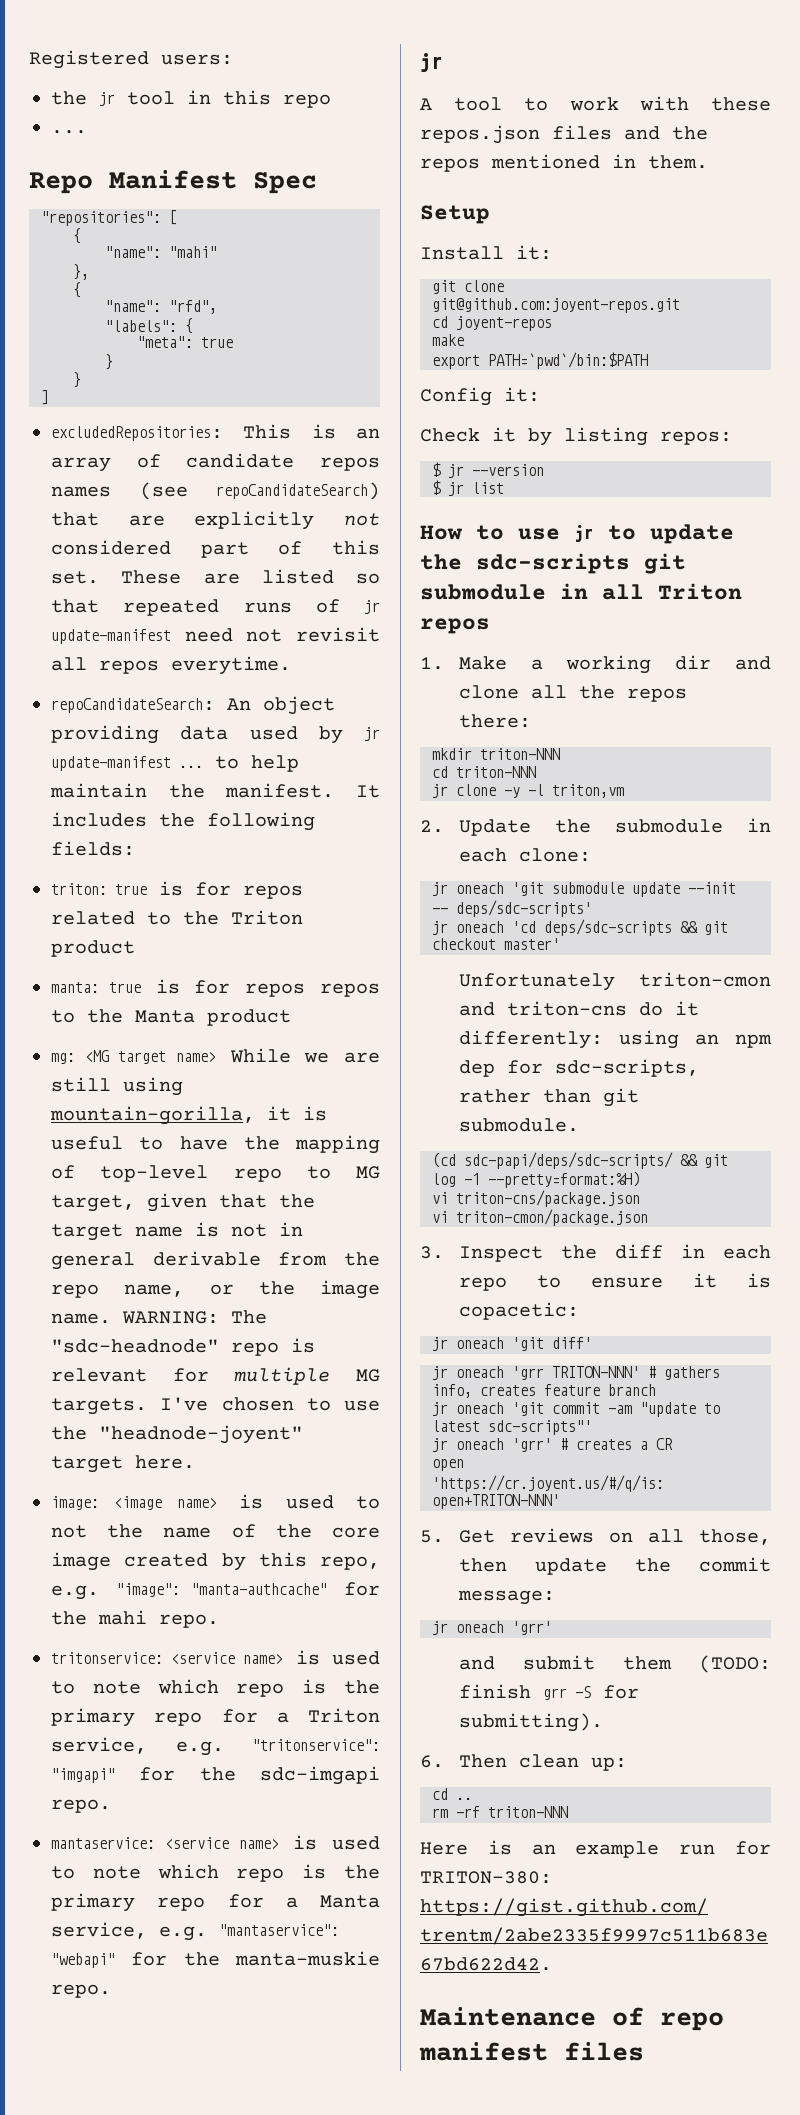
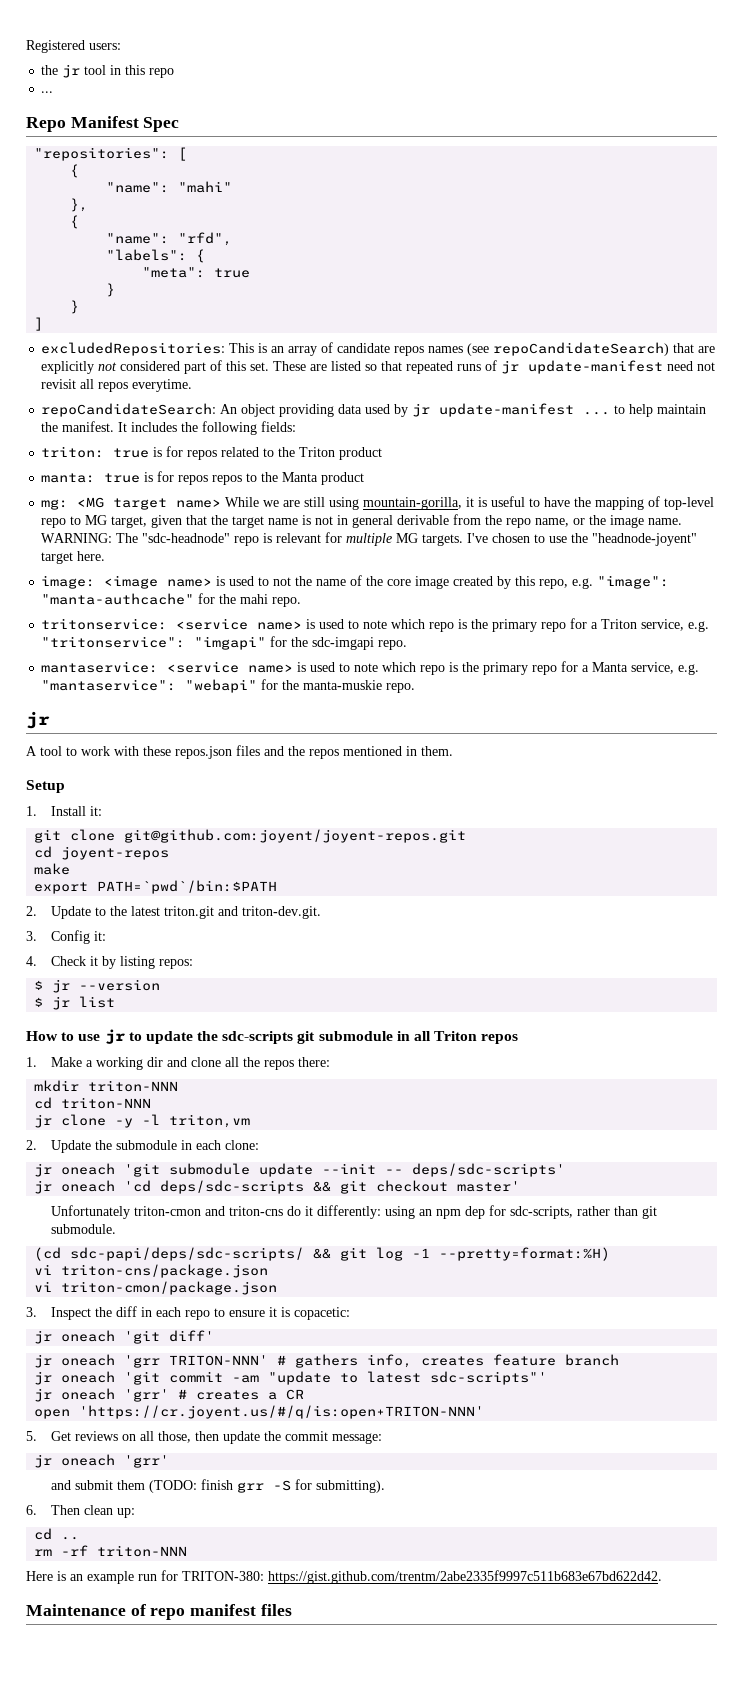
- Install it:
+ 1. Install it:
- git clone git@github.com:joyent-repos.git
+ git clone git@github.com:joyent/joyent-repos.git
- Config it:
+ 2. Update to the latest triton.git and triton-dev.git.
+ 3. Config it:
- Check it by listing repos:
+ 4. Check it by listing repos:

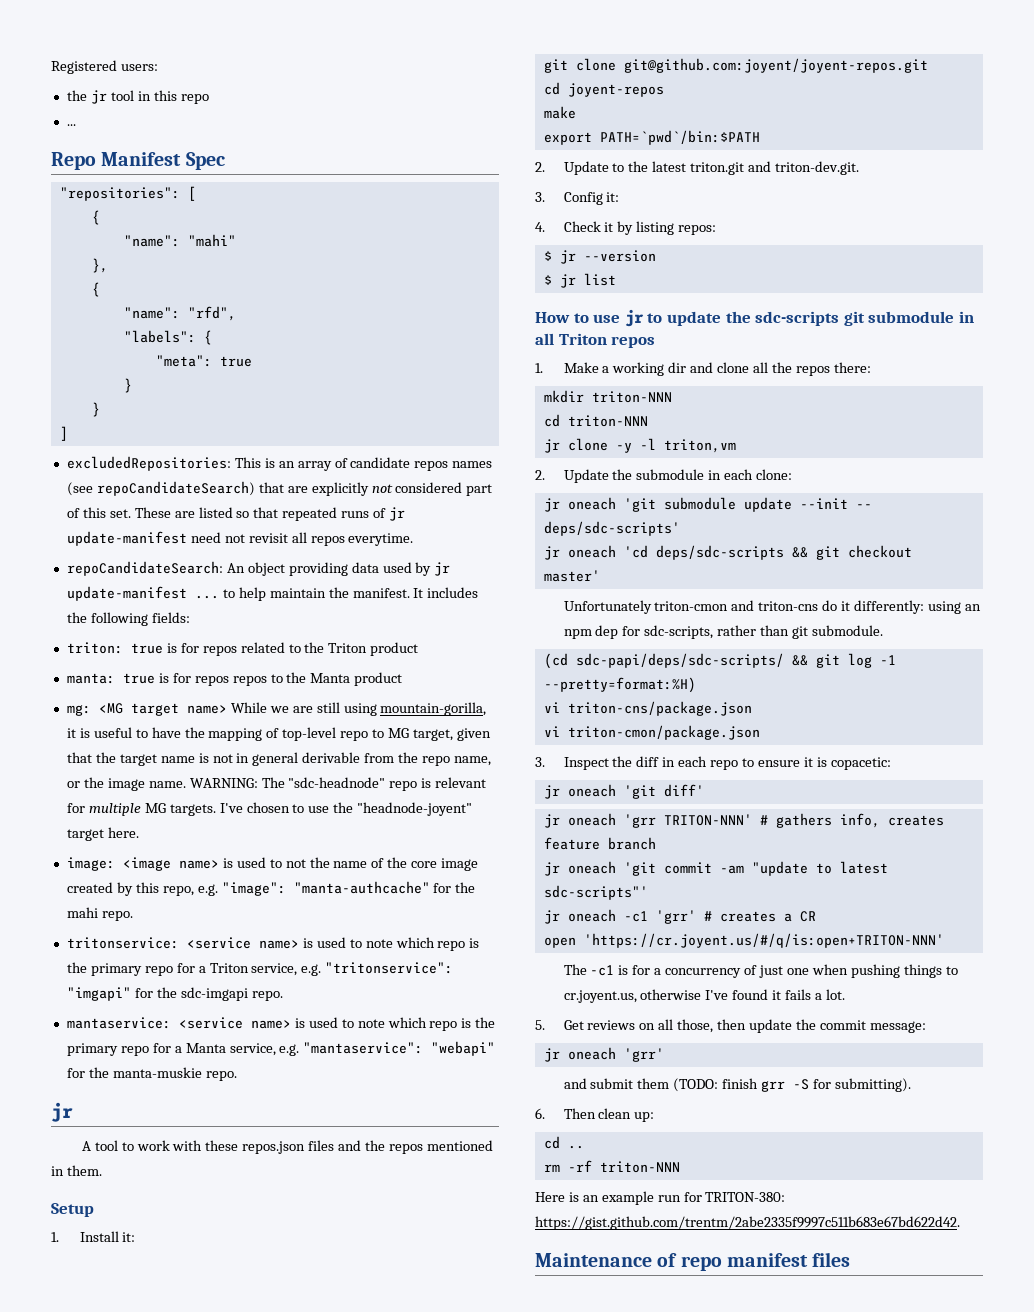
- jr oneach 'grr' # creates a CR
+ jr oneach -c1 'grr' # creates a CR
+ The -c1 is for a concurrency of just one when pushing things to cr.joyent.us, otherwise I've found it fails a lot.

